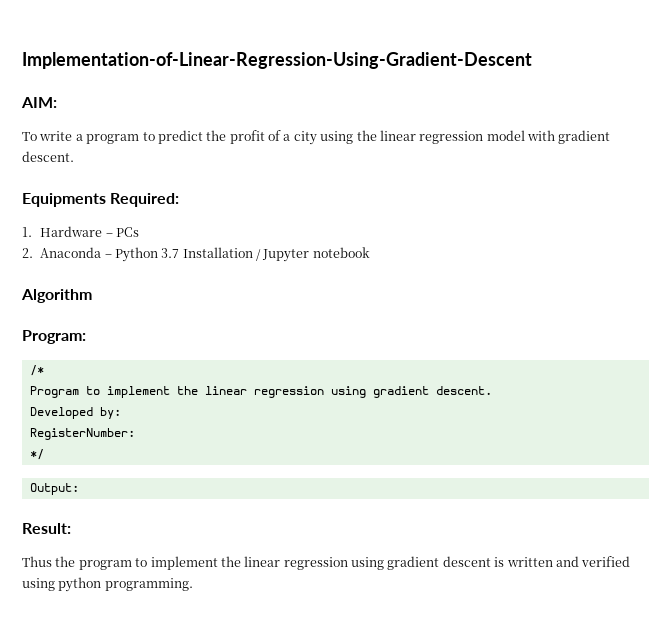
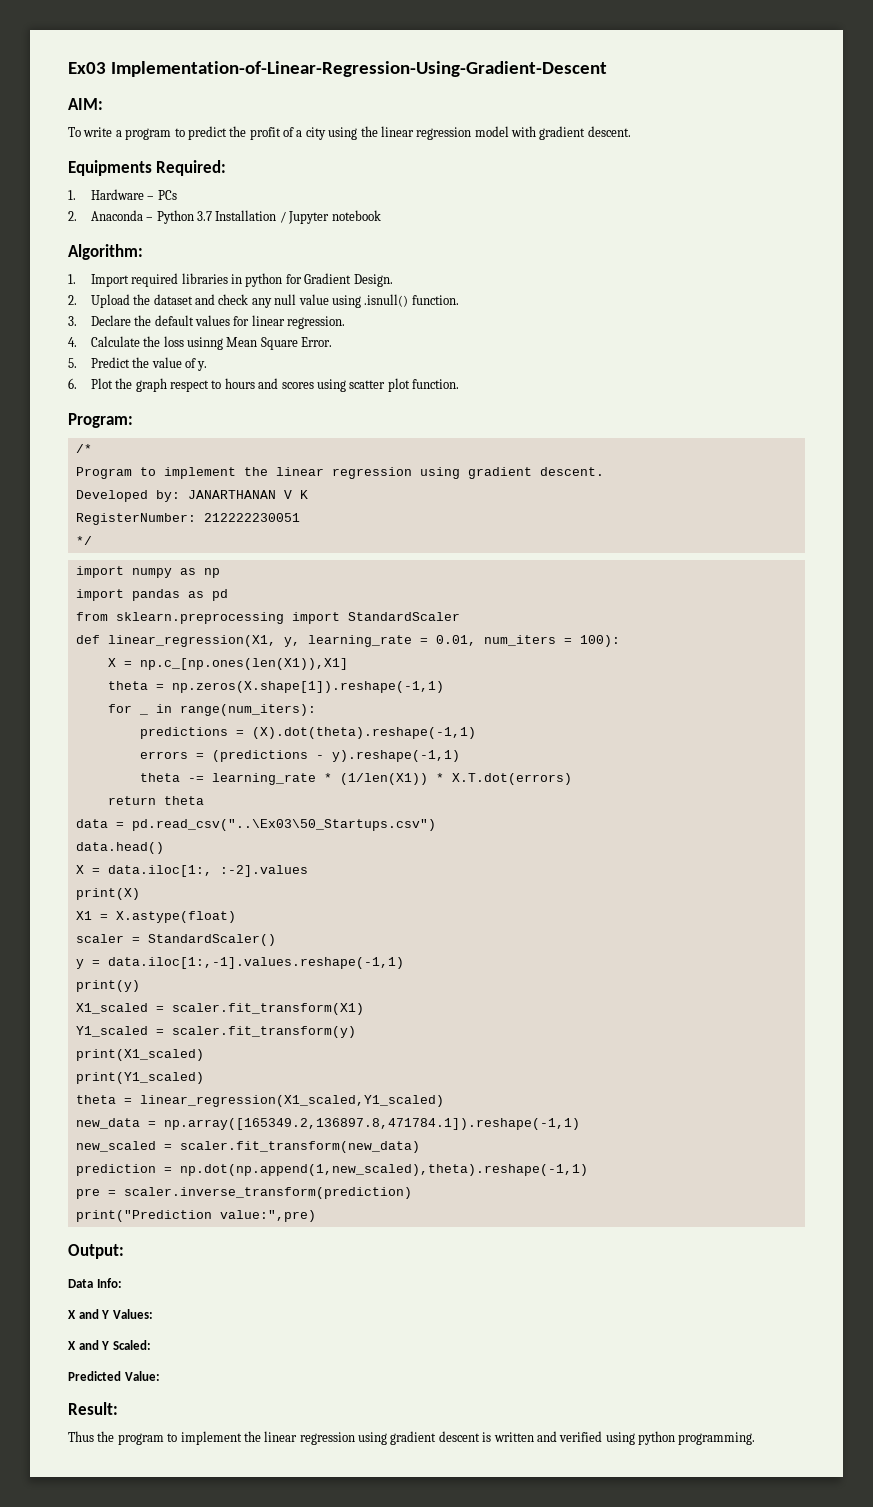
- Implementation-of-Linear-Regression-Using-Gradient-Descent
+ Ex03 Implementation-of-Linear-Regression-Using-Gradient-Descent
- Algorithm
+ Algorithm:
+ 1. Import required libraries in python for Gradient Design.
+ 2. Upload the dataset and check any null value using .isnull() function.
+ 3. Declare the default values for linear regression.
+ 4. Calculate the loss usinng Mean Square Error.
+ 5. Predict the value of y.
+ 6. Plot the graph respect to hours and scores using scatter plot function.
- Developed by:
+ Developed by: JANARTHANAN V K
- RegisterNumber:
+ RegisterNumber: 212222230051
+ import numpy as np
+ import pandas as pd
+ from sklearn.preprocessing import StandardScaler
+ def linear_regression(X1, y, learning_rate = 0.01, num_iters = 100):
+ X = np.c_[np.ones(len(X1)),X1]
+ theta = np.zeros(X.shape[1]).reshape(-1,1)
+ for _ in range(num_iters):
+ predictions = (X).dot(theta).reshape(-1,1)
+ errors = (predictions - y).reshape(-1,1)
+ theta -= learning_rate * (1/len(X1)) * X.T.dot(errors)
+ return theta
+ data = pd.read_csv("..\Ex03\50_Startups.csv")
+ data.head()
+ X = data.iloc[1:, :-2].values
+ print(X)
+ X1 = X.astype(float)
+ scaler = StandardScaler()
+ y = data.iloc[1:,-1].values.reshape(-1,1)
+ print(y)
+ X1_scaled = scaler.fit_transform(X1)
+ Y1_scaled = scaler.fit_transform(y)
+ print(X1_scaled)
+ print(Y1_scaled)
+ theta = linear_regression(X1_scaled,Y1_scaled)
+ new_data = np.array([165349.2,136897.8,471784.1]).reshape(-1,1)
+ new_scaled = scaler.fit_transform(new_data)
+ prediction = np.dot(np.append(1,new_scaled),theta).reshape(-1,1)
+ pre = scaler.inverse_transform(prediction)
+ print("Prediction value:",pre)
  Output:
+ Data Info:
+ X and Y Values:
+ X and Y Scaled:
+ Predicted Value:

